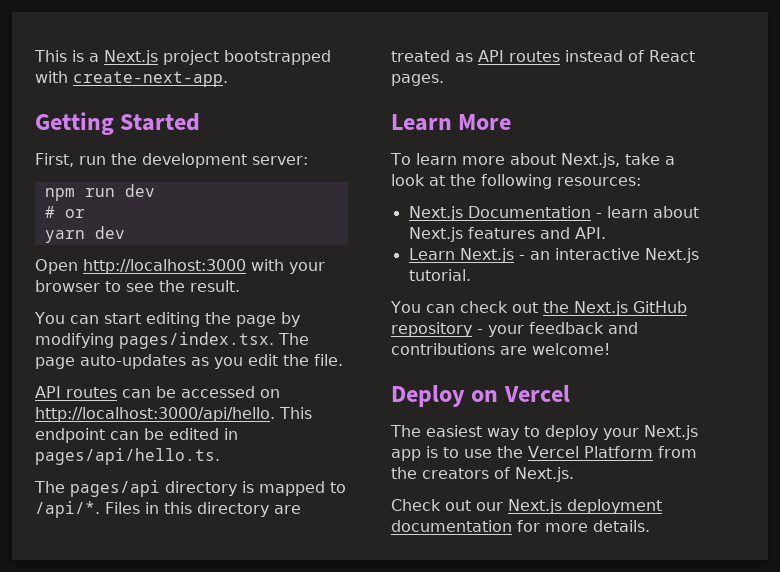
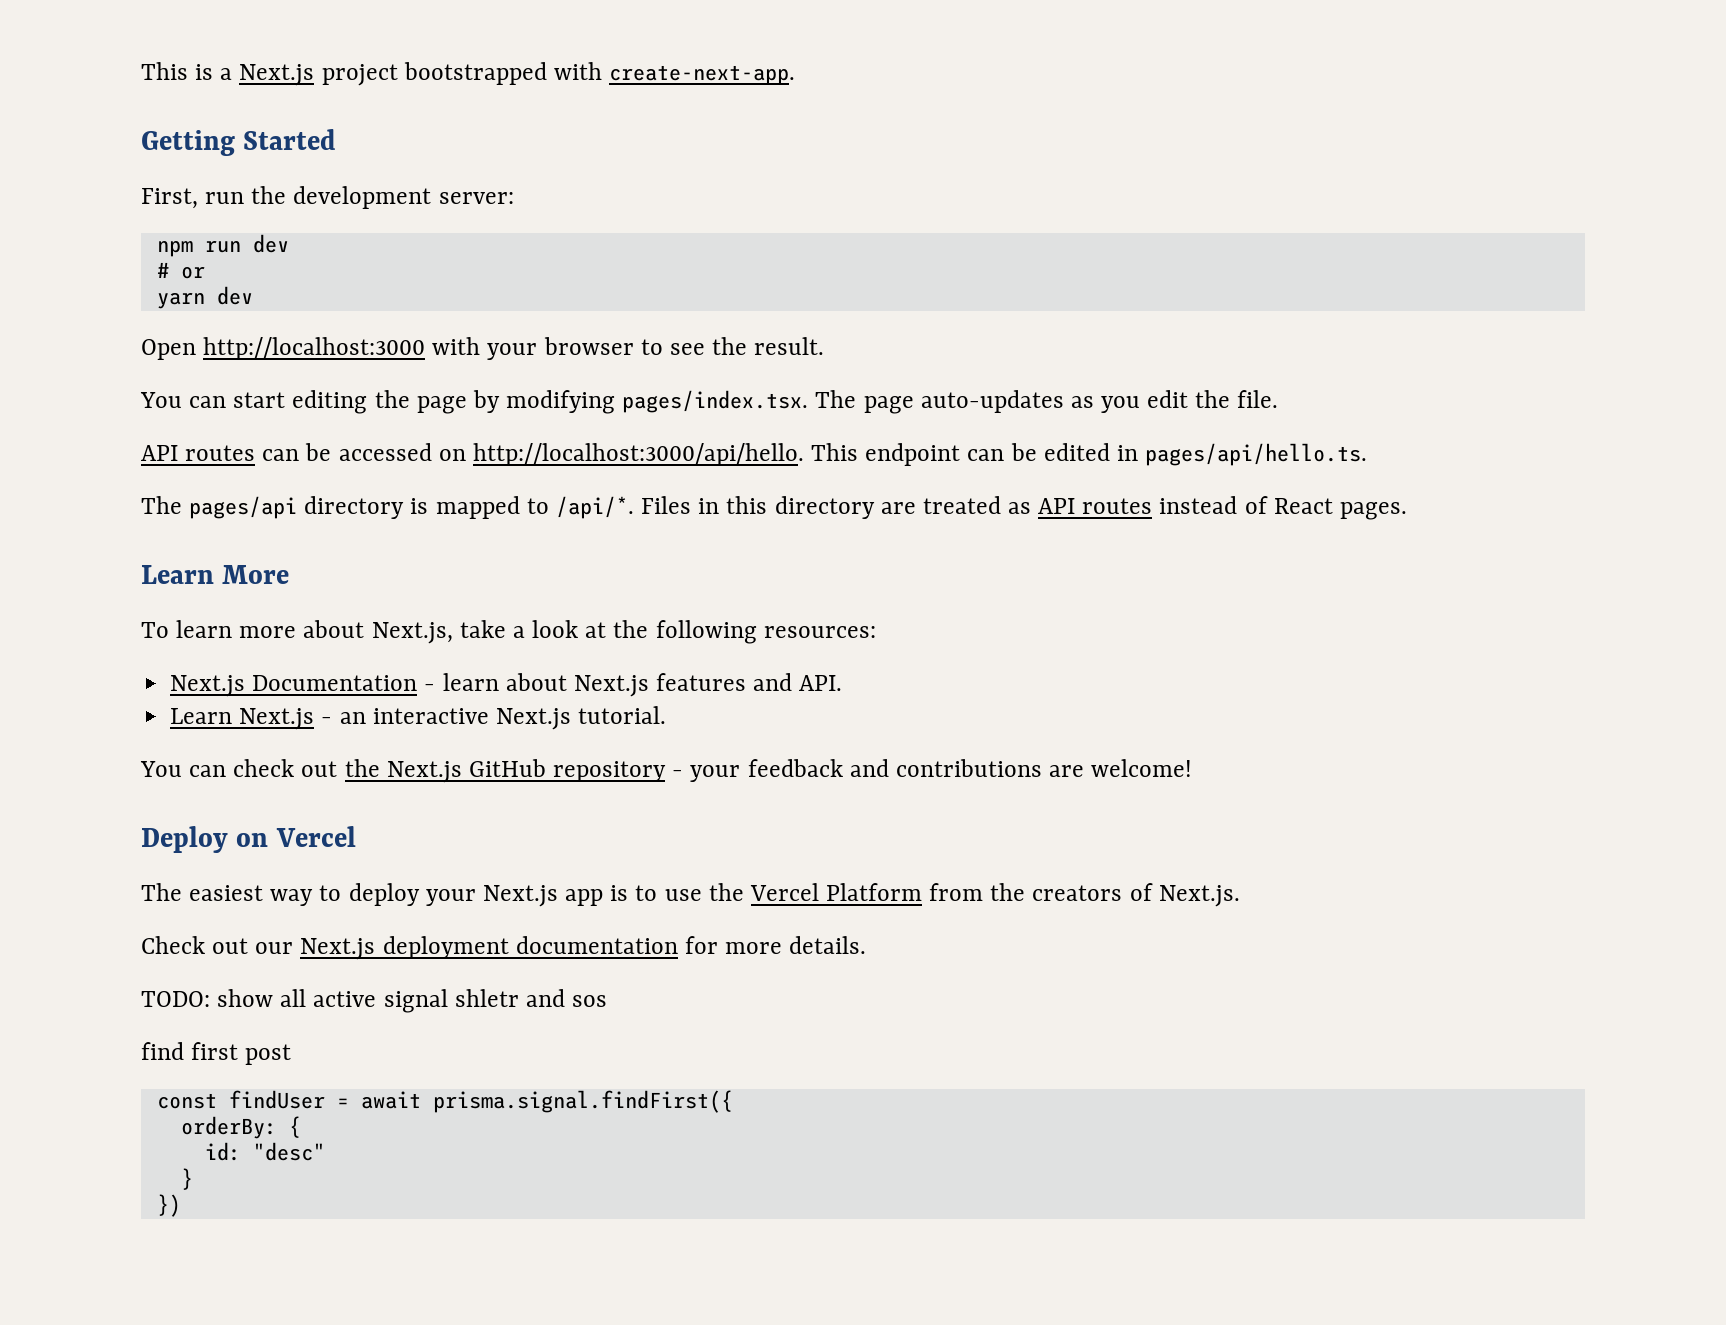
+ TODO: show all active signal shletr and sos
+ find first post
+ const findUser = await prisma.signal.findFirst({
+ orderBy: {
+ id: "desc"
+ }
+ })

